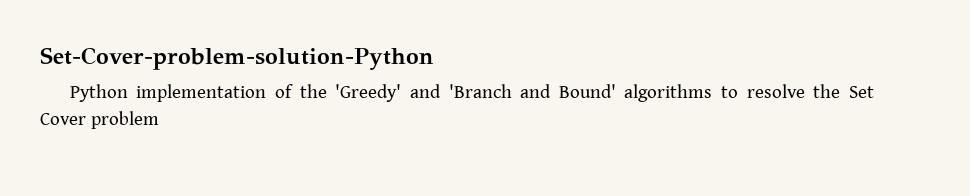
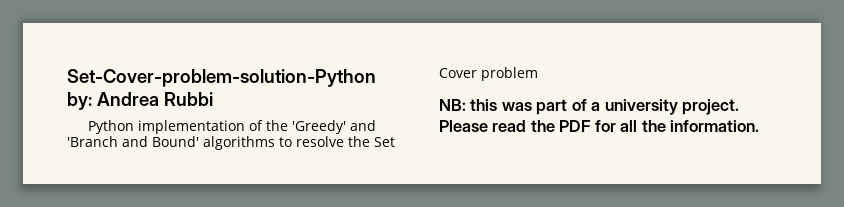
- Set-Cover-problem-solution-Python
+ Set-Cover-problem-solution-Python by: Andrea Rubbi
+ NB: this was part of a university project. Please read the PDF for all the information.

